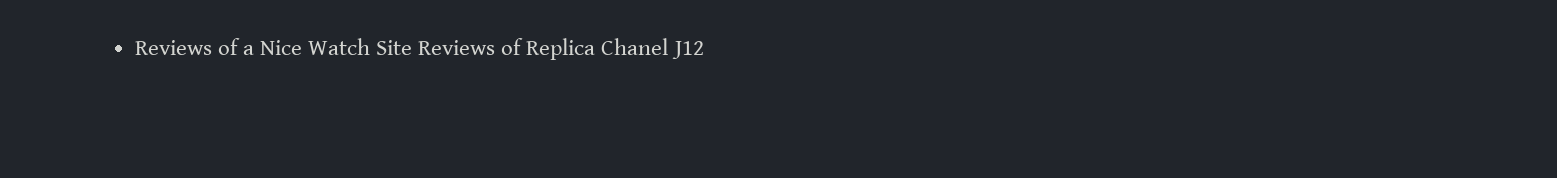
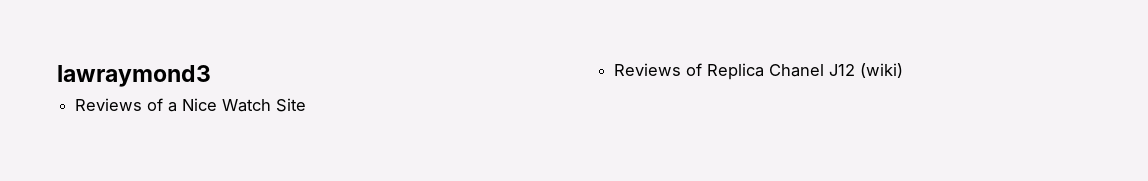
+ lawraymond3
- Reviews of a Nice Watch Site Reviews of Replica Chanel J12
+ Reviews of a Nice Watch Site
+ Reviews of Replica Chanel J12 (wiki)

